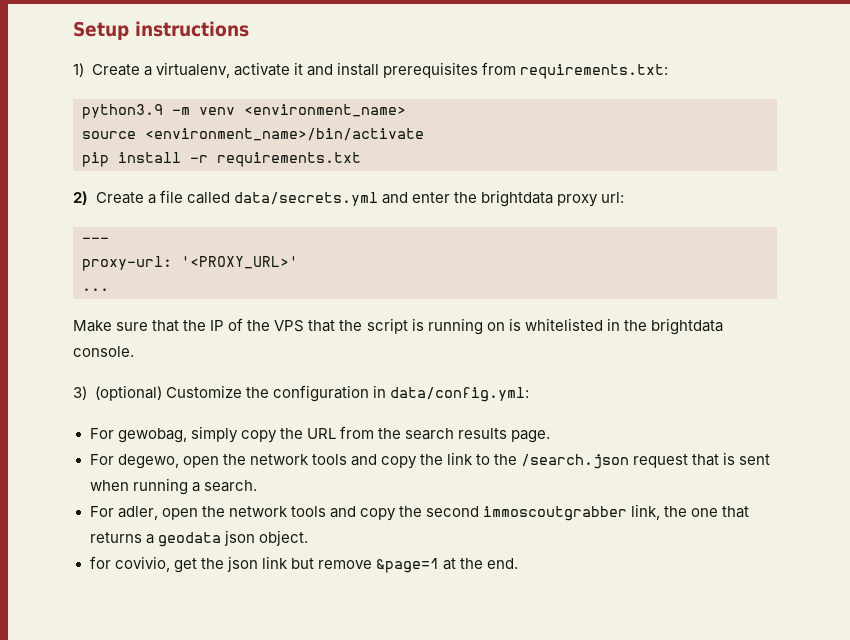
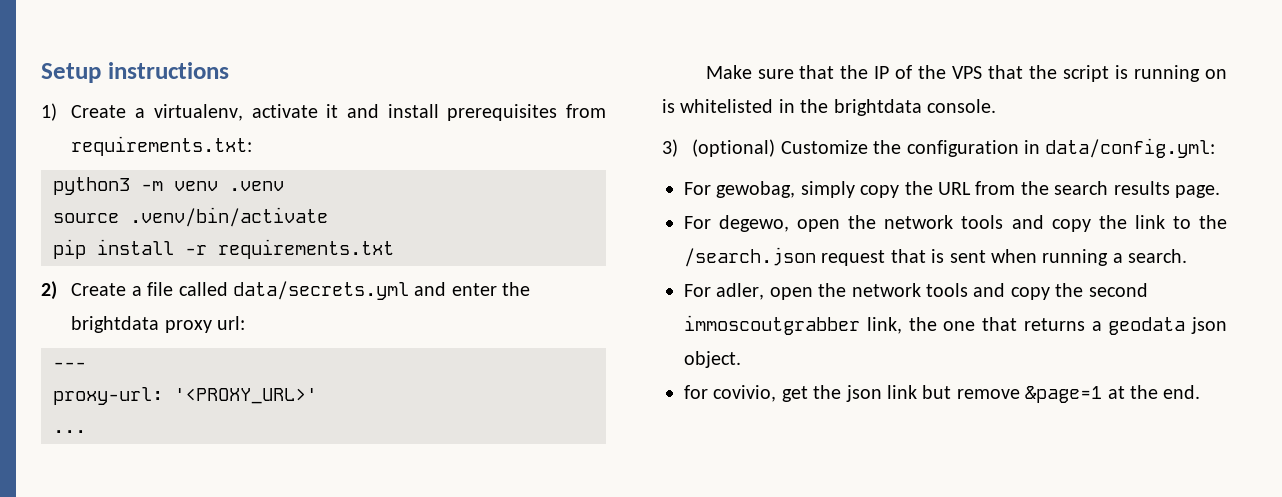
- python3.9 -m venv <environment_name>
+ python3 -m venv .venv
- source <environment_name>/bin/activate
+ source .venv/bin/activate

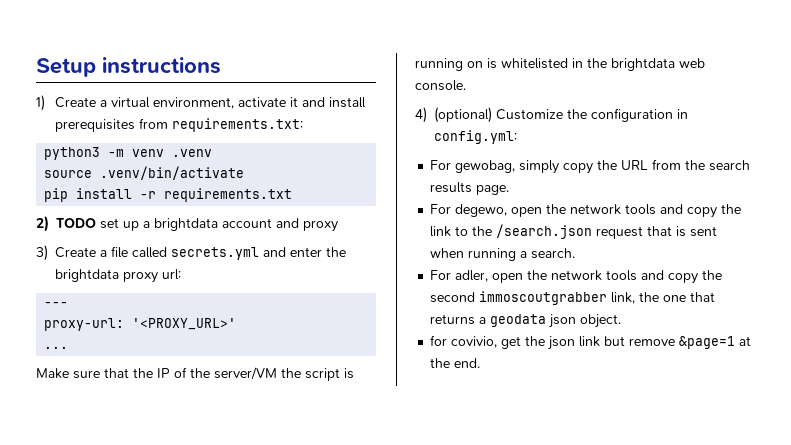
- 1) Create a virtualenv, activate it and install prerequisites from requirements.txt:
+ 1) Create a virtual environment, activate it and install prerequisites from requirements.txt:
- 2) Create a file called data/secrets.yml and enter the brightdata proxy url:
+ 2) TODO set up a brightdata account and proxy
+ 3) Create a file called secrets.yml and enter the brightdata proxy url:
- Make sure that the IP of the VPS that the script is running on is whitelisted in the brightdata console.
+ Make sure that the IP of the server/VM the script is running on is whitelisted in the brightdata web console.
- 3) (optional) Customize the configuration in data/config.yml:
+ 4) (optional) Customize the configuration in config.yml:

